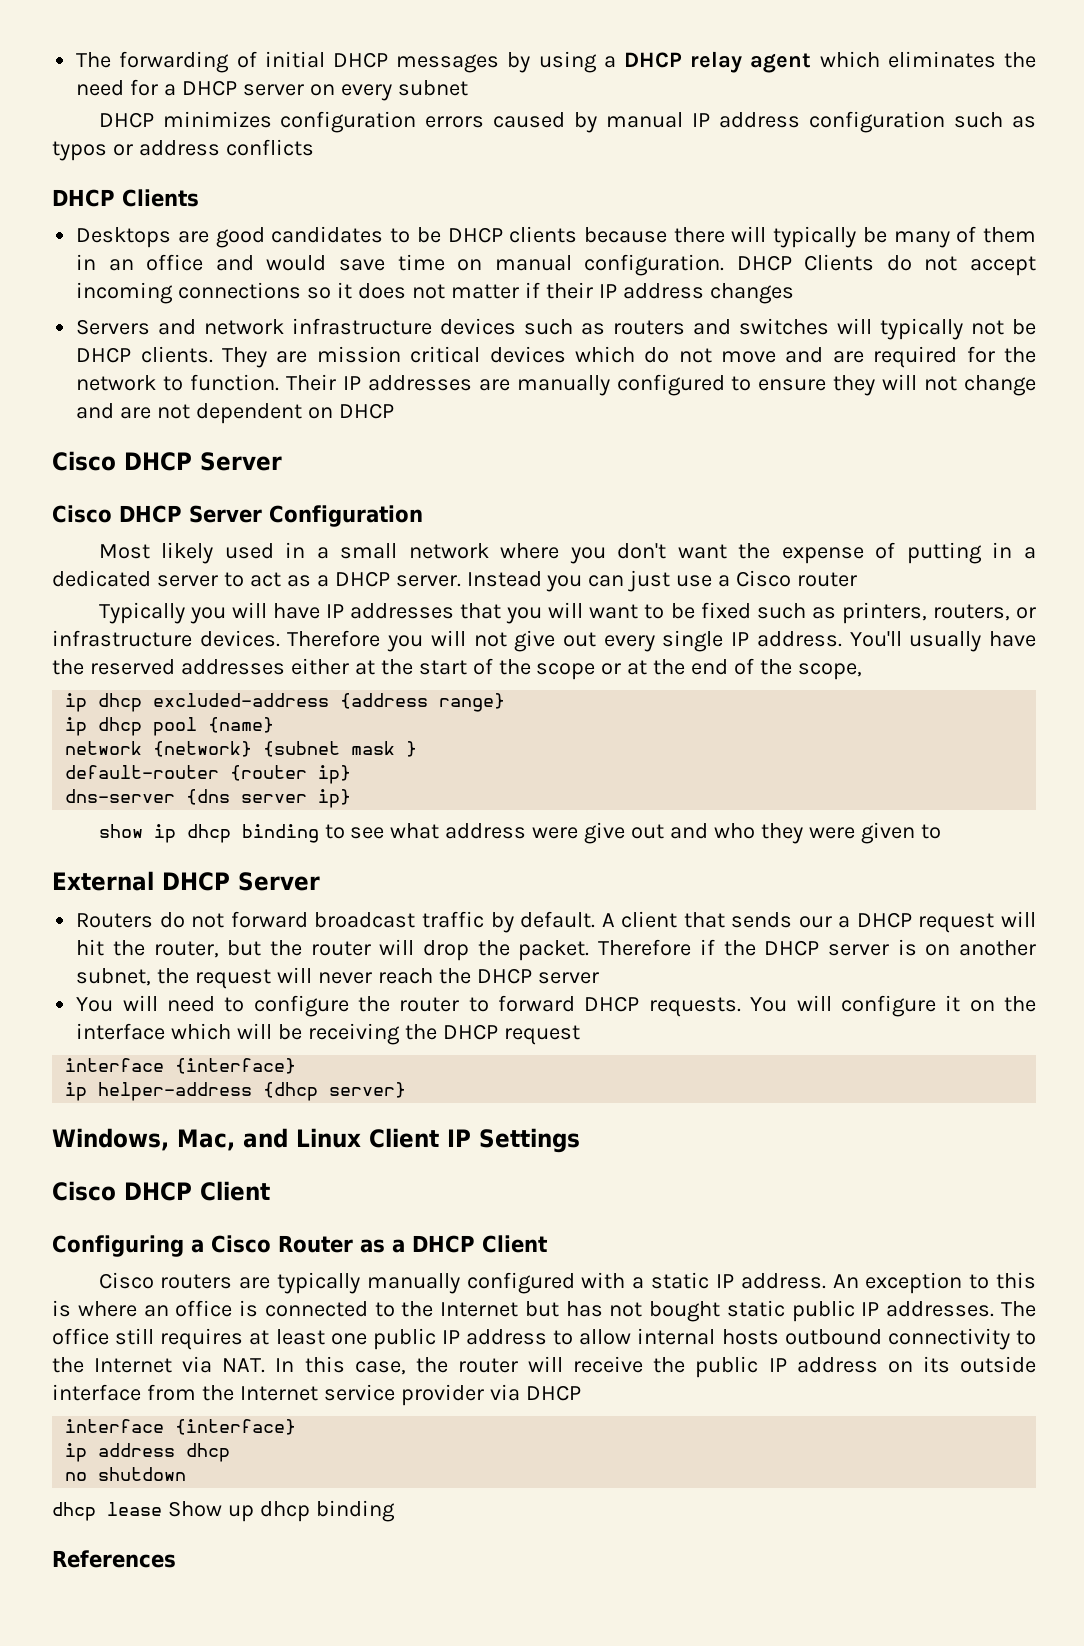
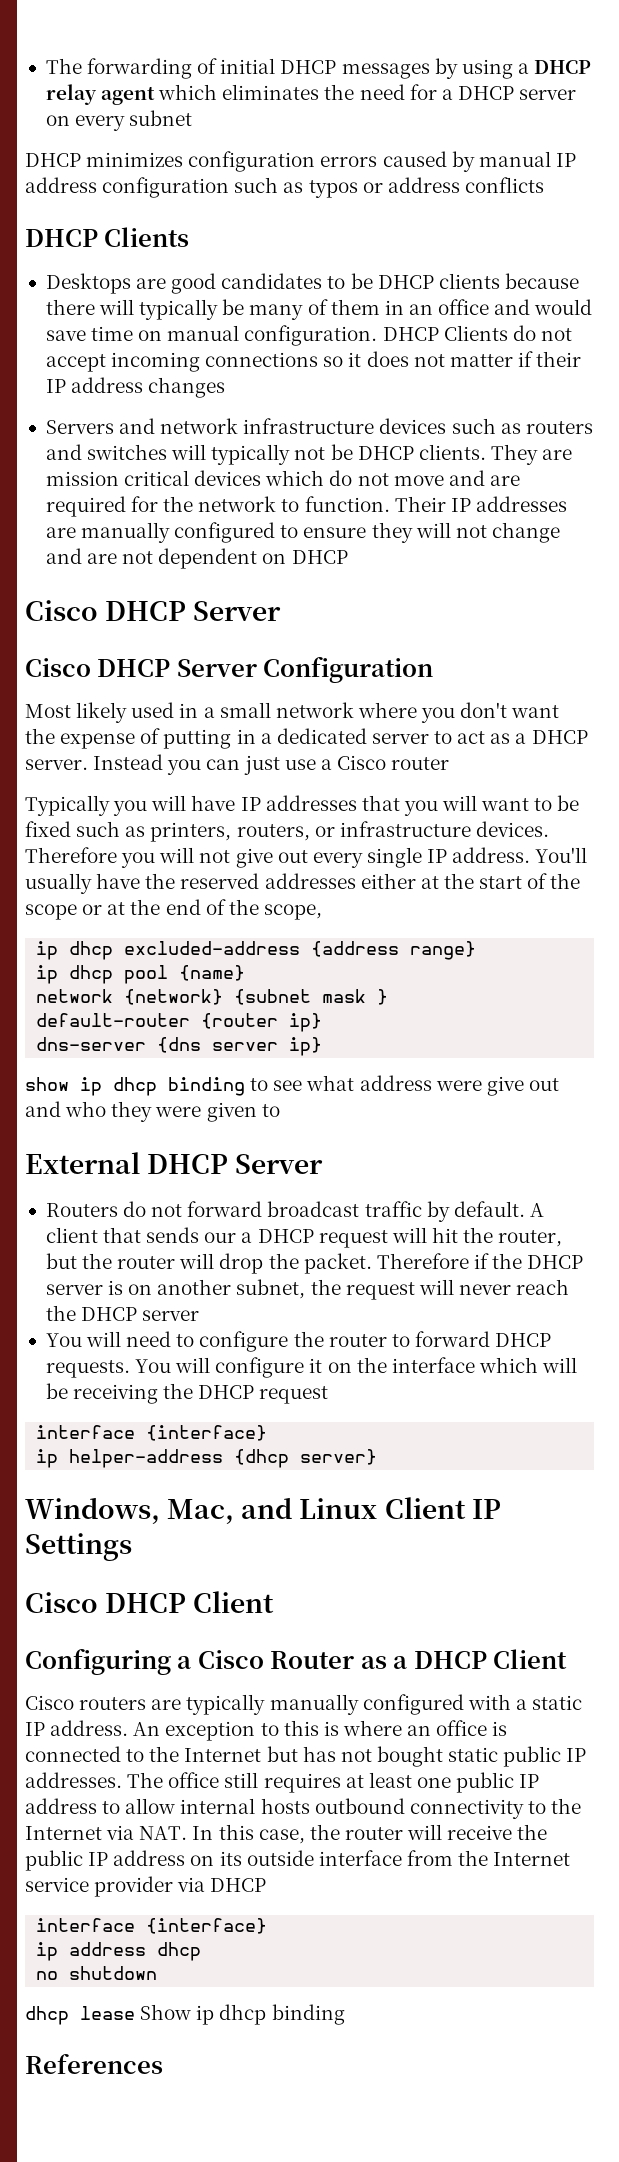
- dhcp lease Show up dhcp binding
+ dhcp lease Show ip dhcp binding

